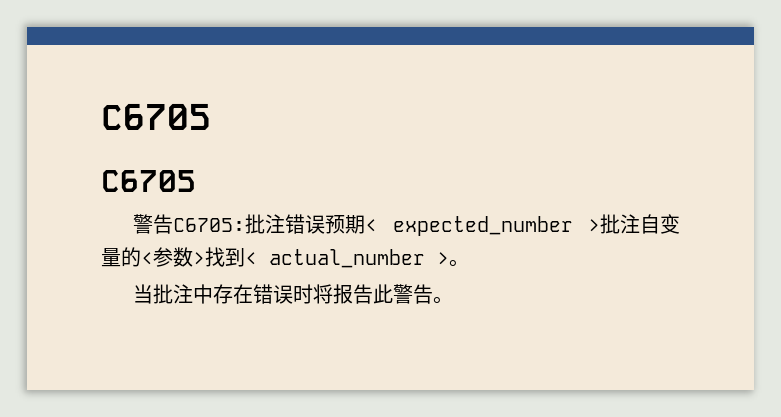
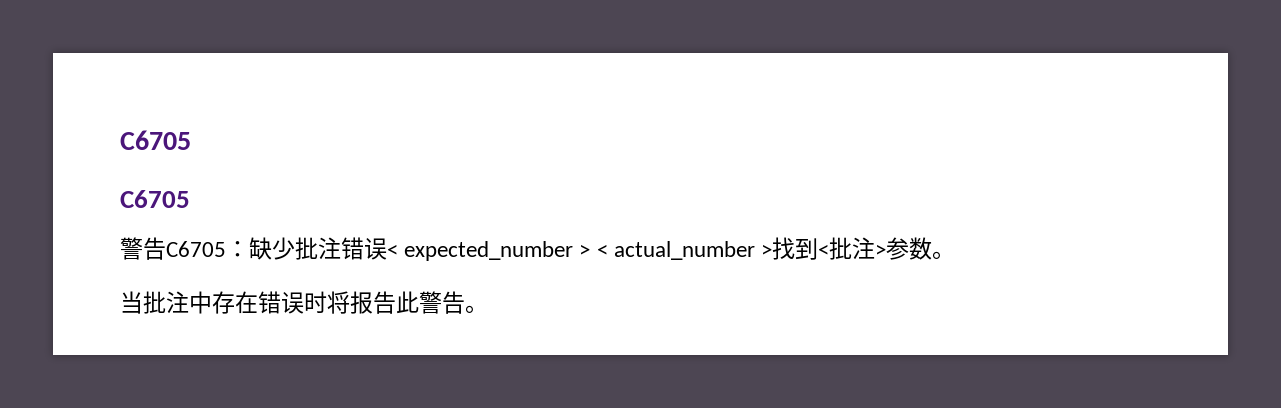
- 警告C6705:批注错误预期< expected_number >批注自变量的<参数>找到< actual_number >。
+ 警告C6705：缺少批注错误< expected_number > < actual_number >找到<批注>参数。

